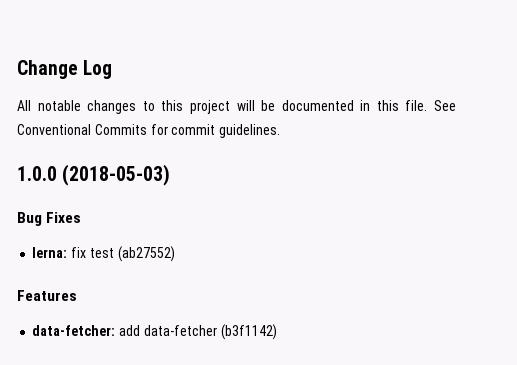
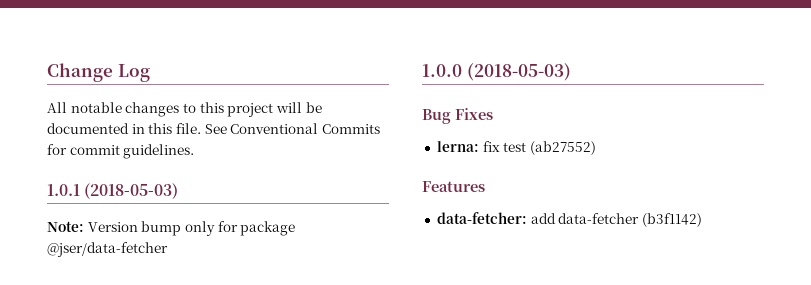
+ 1.0.1 (2018-05-03)
+ Note: Version bump only for package @jser/data-fetcher

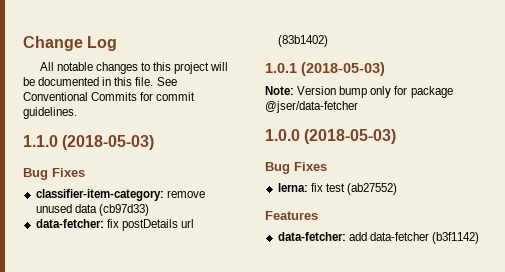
+ 1.1.0 (2018-05-03)
+ Bug Fixes
+ classifier-item-category: remove unused data (cb97d33)
+ data-fetcher: fix postDetails url (83b1402)

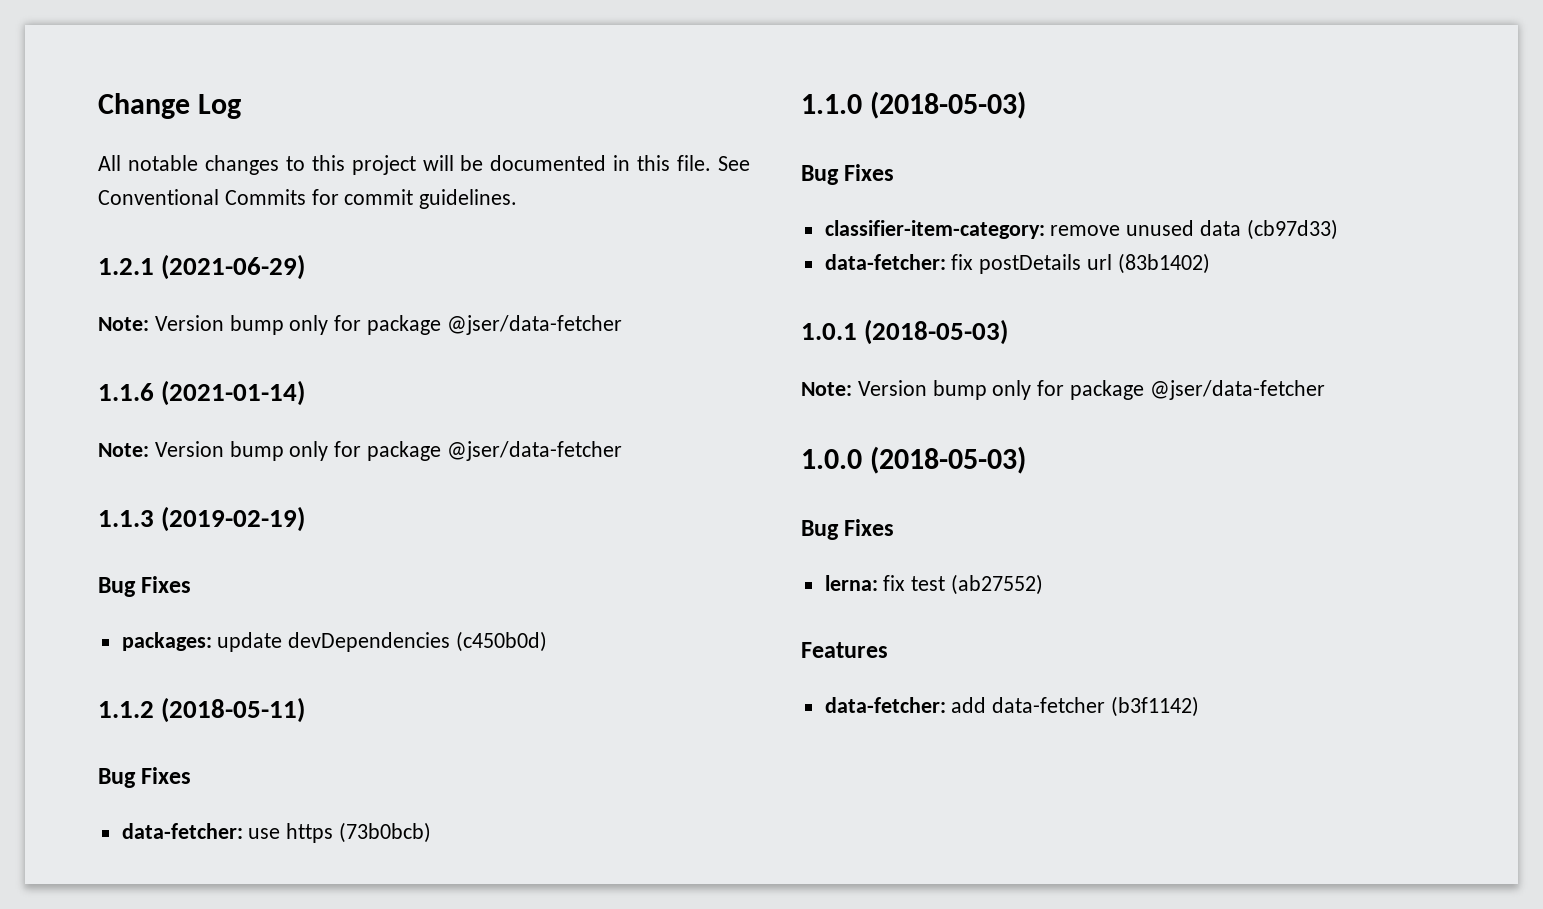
+ 1.2.1 (2021-06-29)
+ Note: Version bump only for package @jser/data-fetcher
+ 1.1.6 (2021-01-14)
+ Note: Version bump only for package @jser/data-fetcher
+ 1.1.3 (2019-02-19)
+ Bug Fixes
+ packages: update devDependencies (c450b0d)
+ 1.1.2 (2018-05-11)
+ Bug Fixes
+ data-fetcher: use https (73b0bcb)

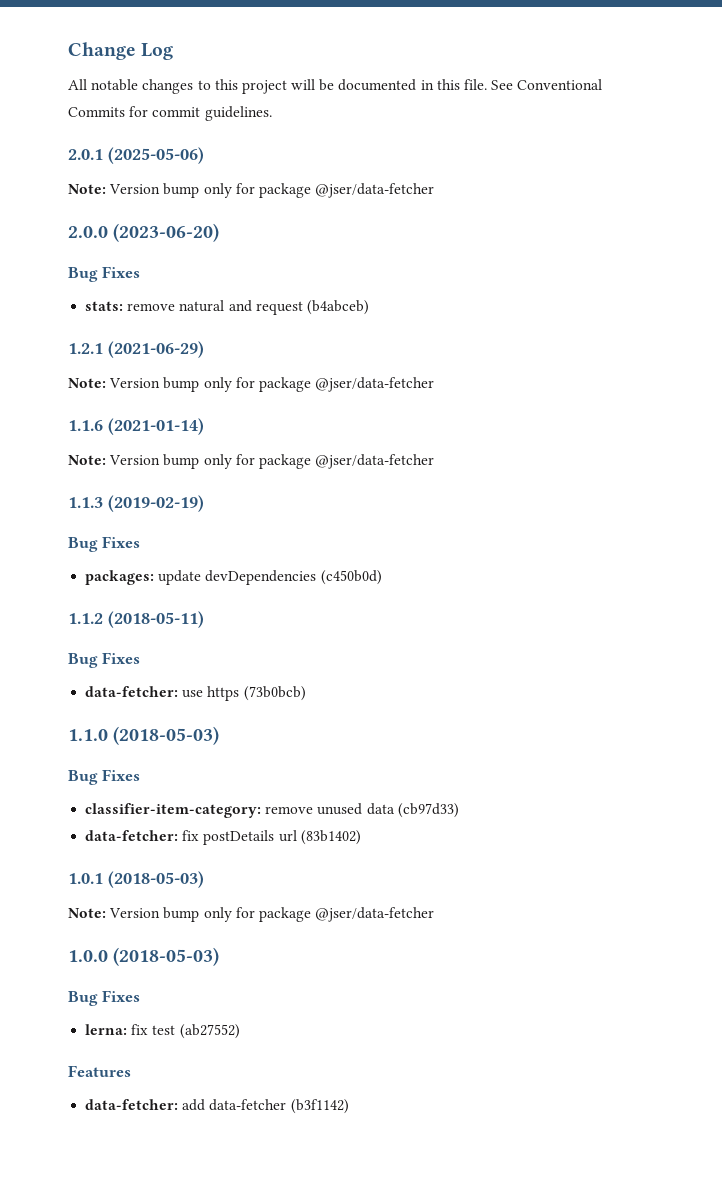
+ 2.0.1 (2025-05-06)
+ Note: Version bump only for package @jser/data-fetcher
+ 2.0.0 (2023-06-20)
+ Bug Fixes
+ stats: remove natural and request (b4abceb)

